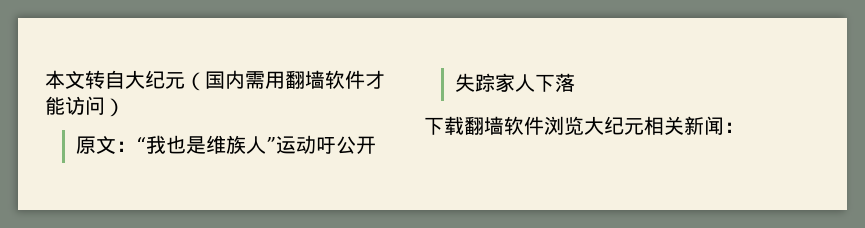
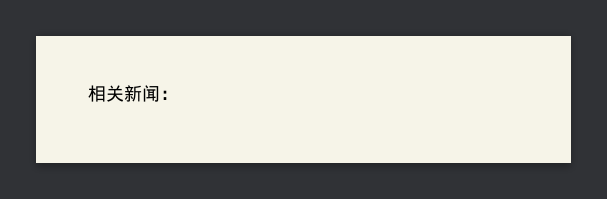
- 本文转自大纪元（国内需用翻墙软件才能访问）
- 原文：“我也是维族人”运动吁公开失踪家人下落
- 下载翻墙软件浏览大纪元相关新闻：
+ 相关新闻：

